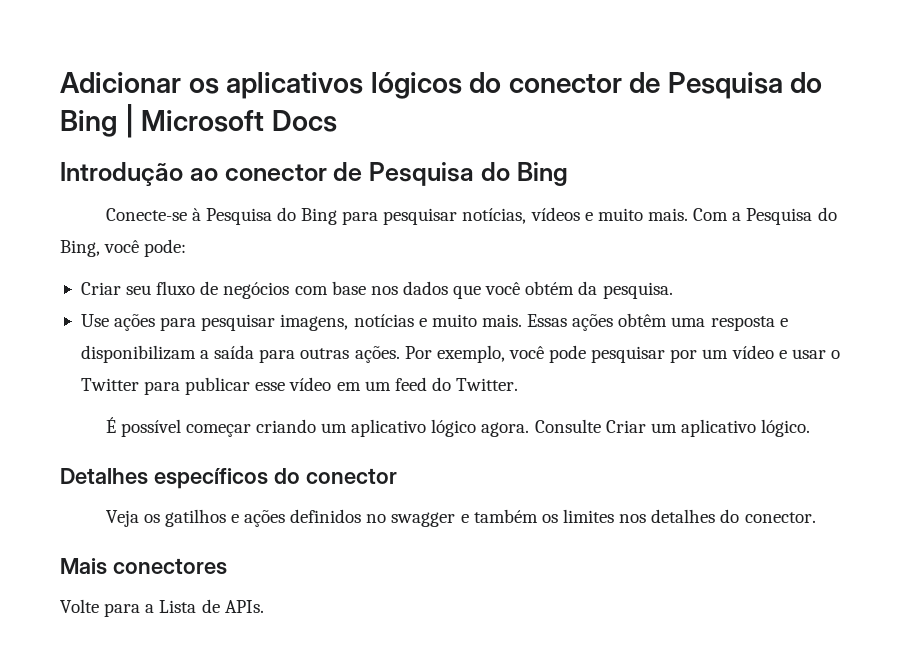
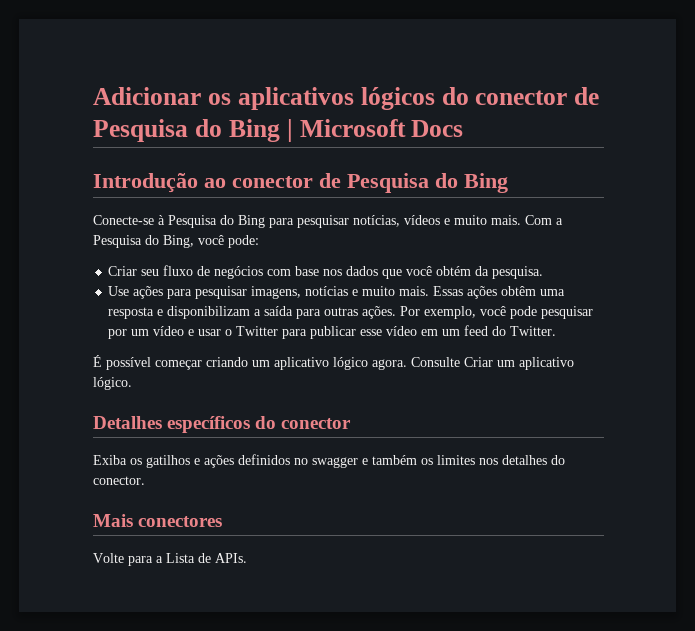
- Veja os gatilhos e ações definidos no swagger e também os limites nos detalhes do conector.
+ Exiba os gatilhos e ações definidos no swagger e também os limites nos detalhes do conector.

